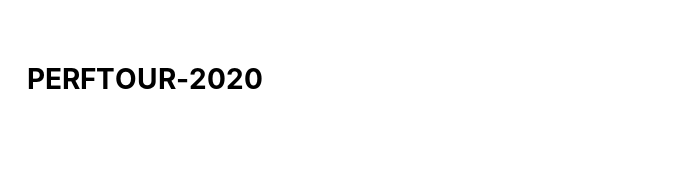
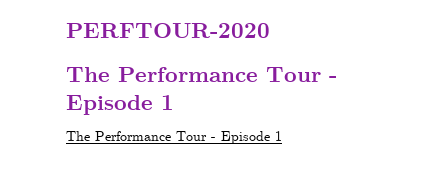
  PERFTOUR-2020
+ The Performance Tour - Episode 1
+ The Performance Tour - Episode 1

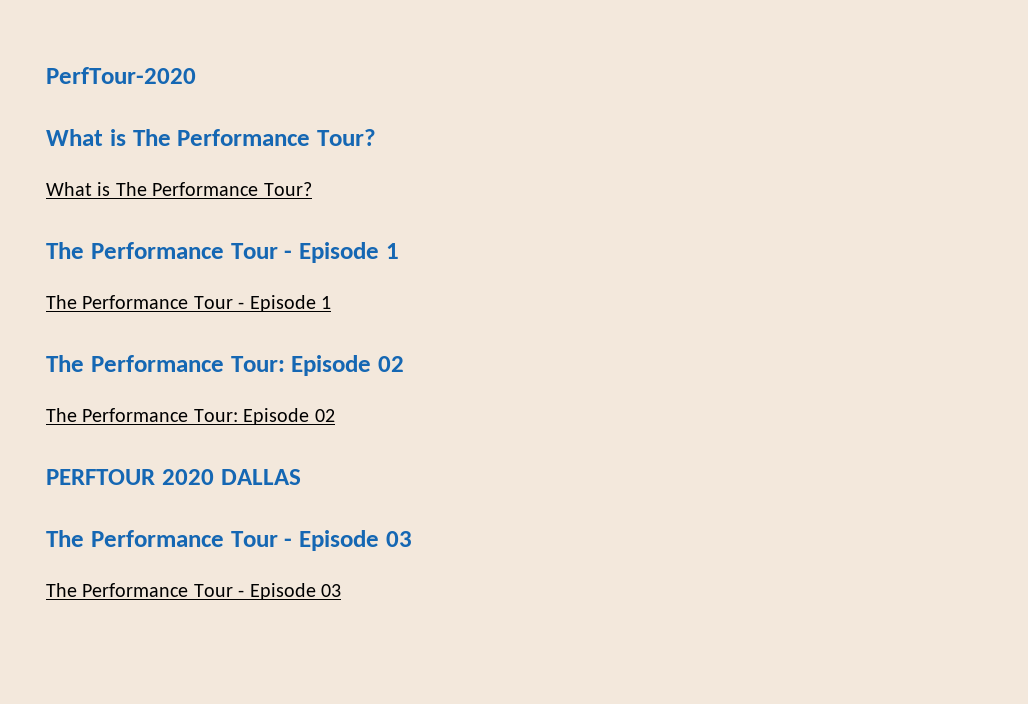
- PERFTOUR-2020
+ PerfTour-2020
+ What is The Performance Tour?
+ What is The Performance Tour?
  The Performance Tour - Episode 1
  The Performance Tour - Episode 1
+ The Performance Tour: Episode 02
+ The Performance Tour: Episode 02
+ PERFTOUR 2020 DALLAS
+ The Performance Tour - Episode 03
+ The Performance Tour - Episode 03

